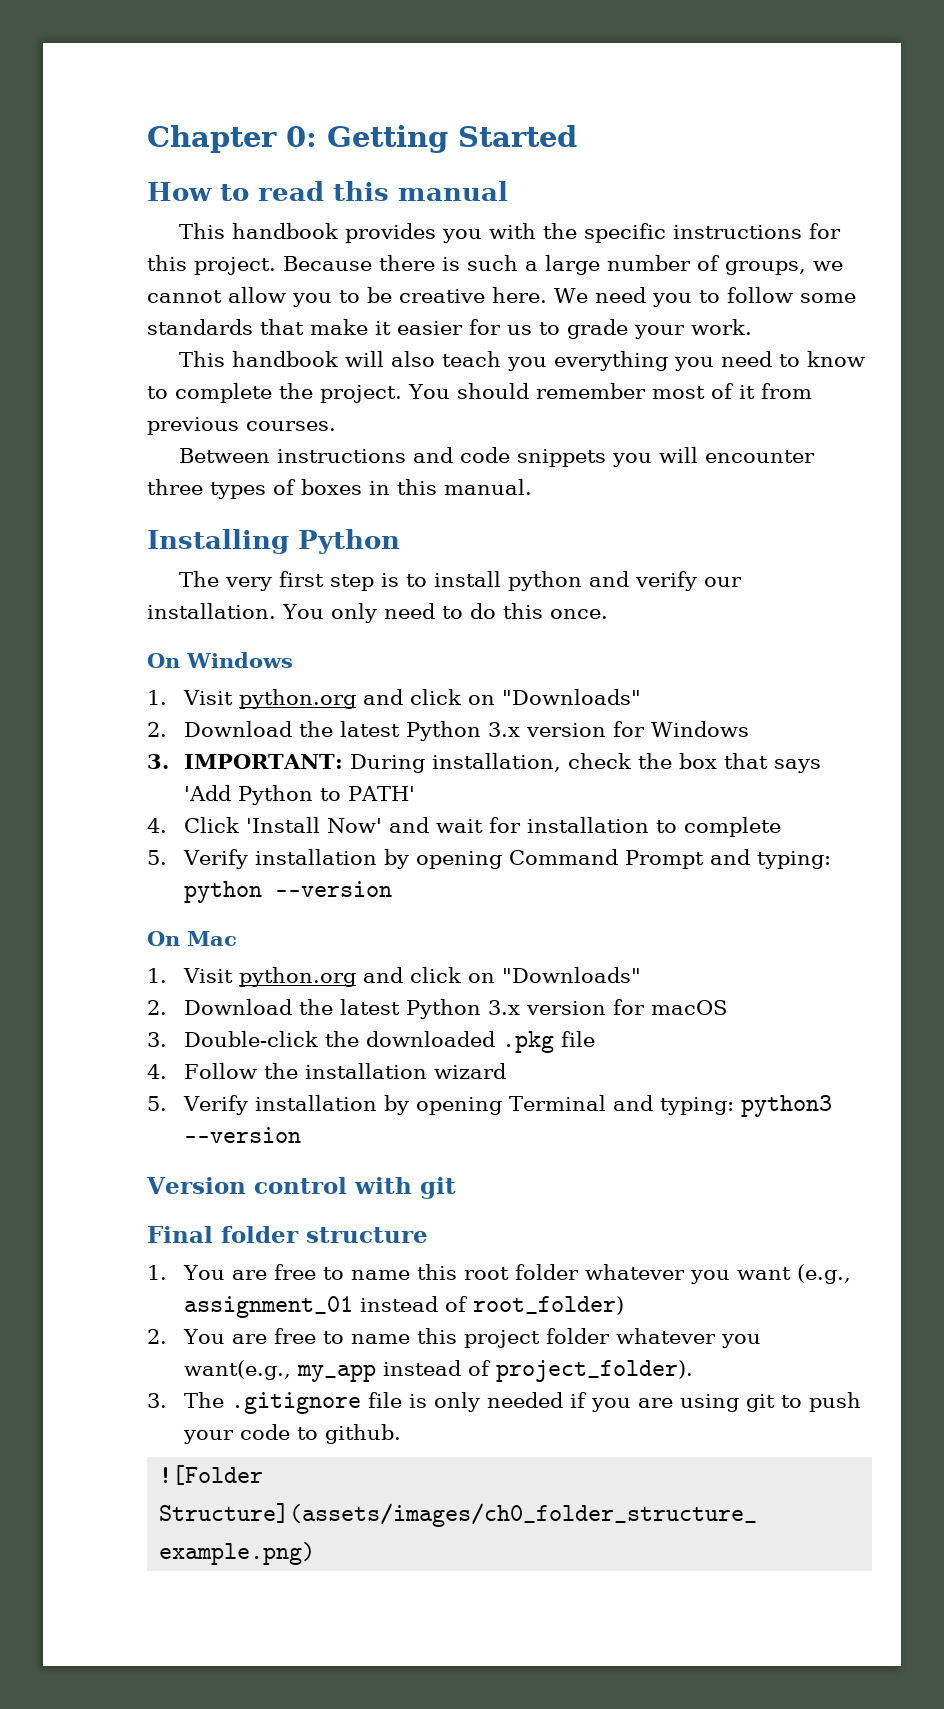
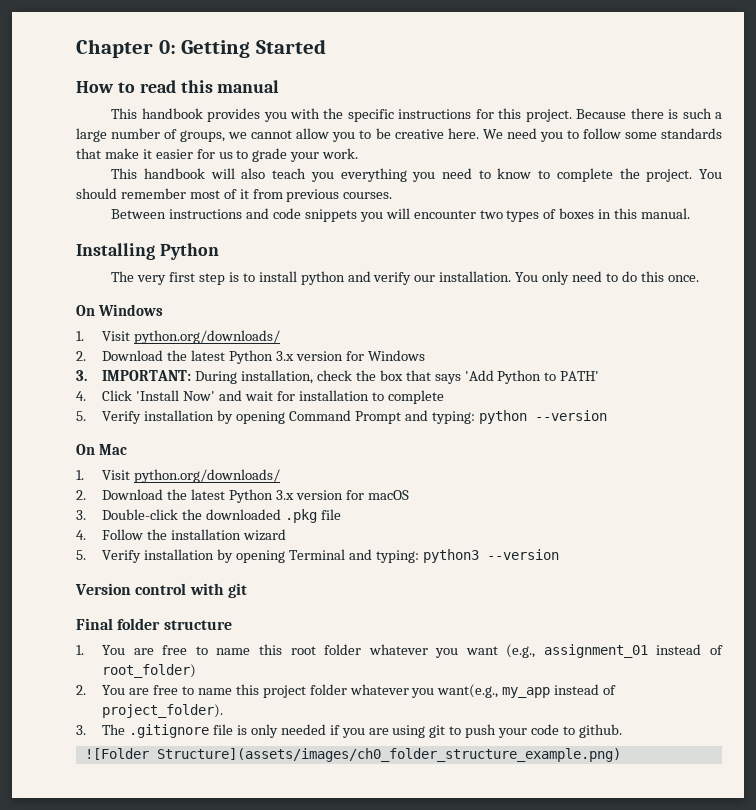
- Between instructions and code snippets you will encounter three types of boxes in this manual.
+ Between instructions and code snippets you will encounter two types of boxes in this manual.
  On Windows
- 1. Visit python.org and click on "Downloads"
+ 1. Visit python.org/downloads/
  On Mac
- 1. Visit python.org and click on "Downloads"
+ 1. Visit python.org/downloads/

